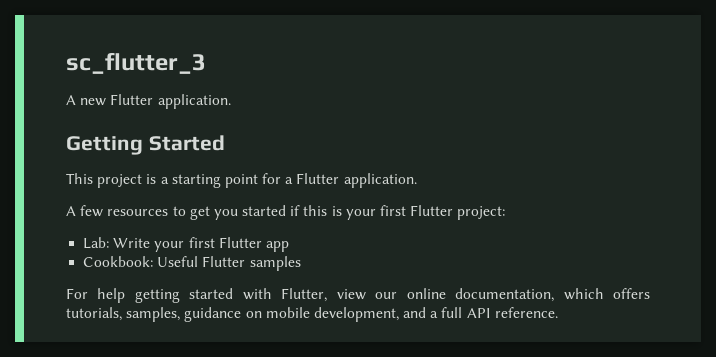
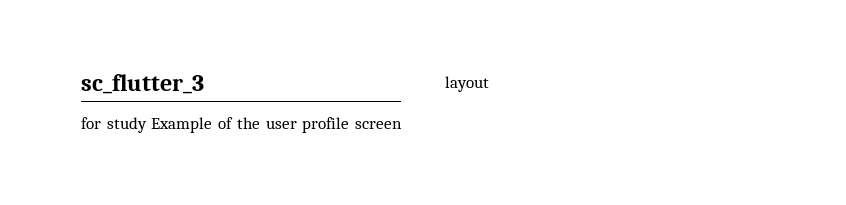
- A new Flutter application.
- Getting Started
- This project is a starting point for a Flutter application.
- A few resources to get you started if this is your first Flutter project:
- Lab: Write your first Flutter app
- Cookbook: Useful Flutter samples
- For help getting started with Flutter, view our online documentation, which offers tutorials, samples, guidance on mobile development, and a full API reference.
+ for study Example of the user profile screen layout

